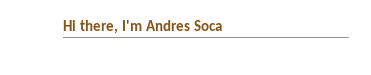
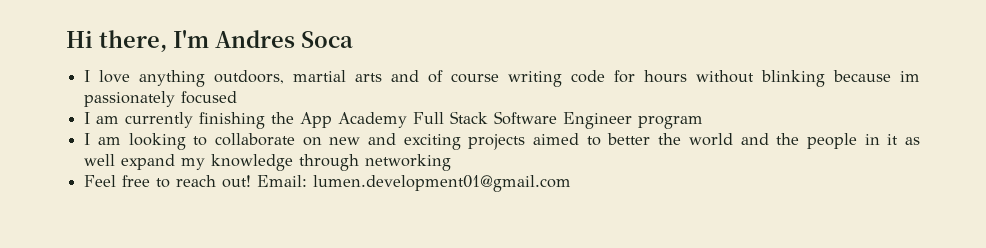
+ I love anything outdoors, martial arts and of course writing code for hours without blinking because im passionately focused
+ I am currently finishing the App Academy Full Stack Software Engineer program
+ I am looking to collaborate on new and exciting projects aimed to better the world and the people in it as well expand my knowledge through networking
+ Feel free to reach out! Email: lumen.development01@gmail.com

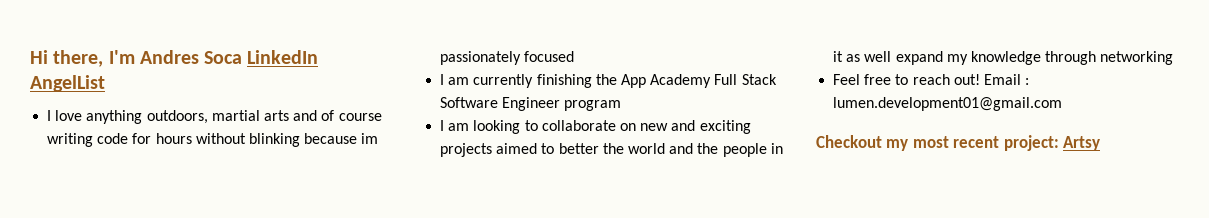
- Hi there, I'm Andres Soca
+ Hi there, I'm Andres Soca LinkedIn AngelList
- Email: lumen.development01@gmail.com
+ Email : lumen.development01@gmail.com
+ Checkout my most recent project: Artsy

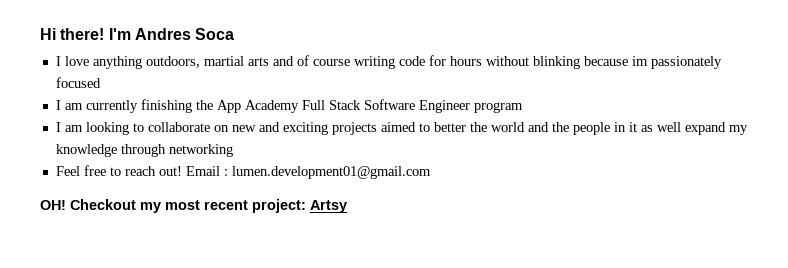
- Hi there, I'm Andres Soca LinkedIn AngelList
+ Hi there! I'm Andres Soca
+ OH!

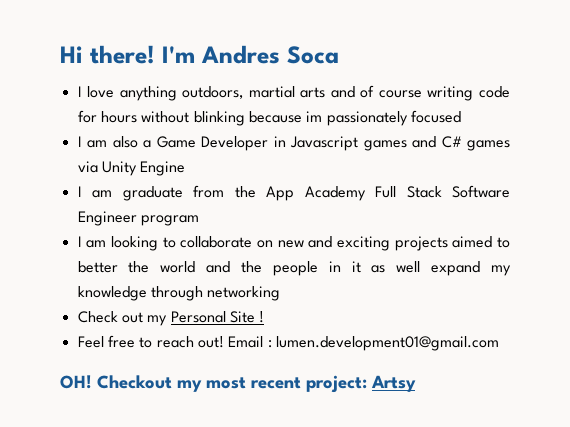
- I am currently finishing the App Academy Full Stack Software Engineer program
+ I am also a Game Developer in Javascript games and C# games via Unity Engine
+ I am graduate from the App Academy Full Stack Software Engineer program
+ Check out my Personal Site !

